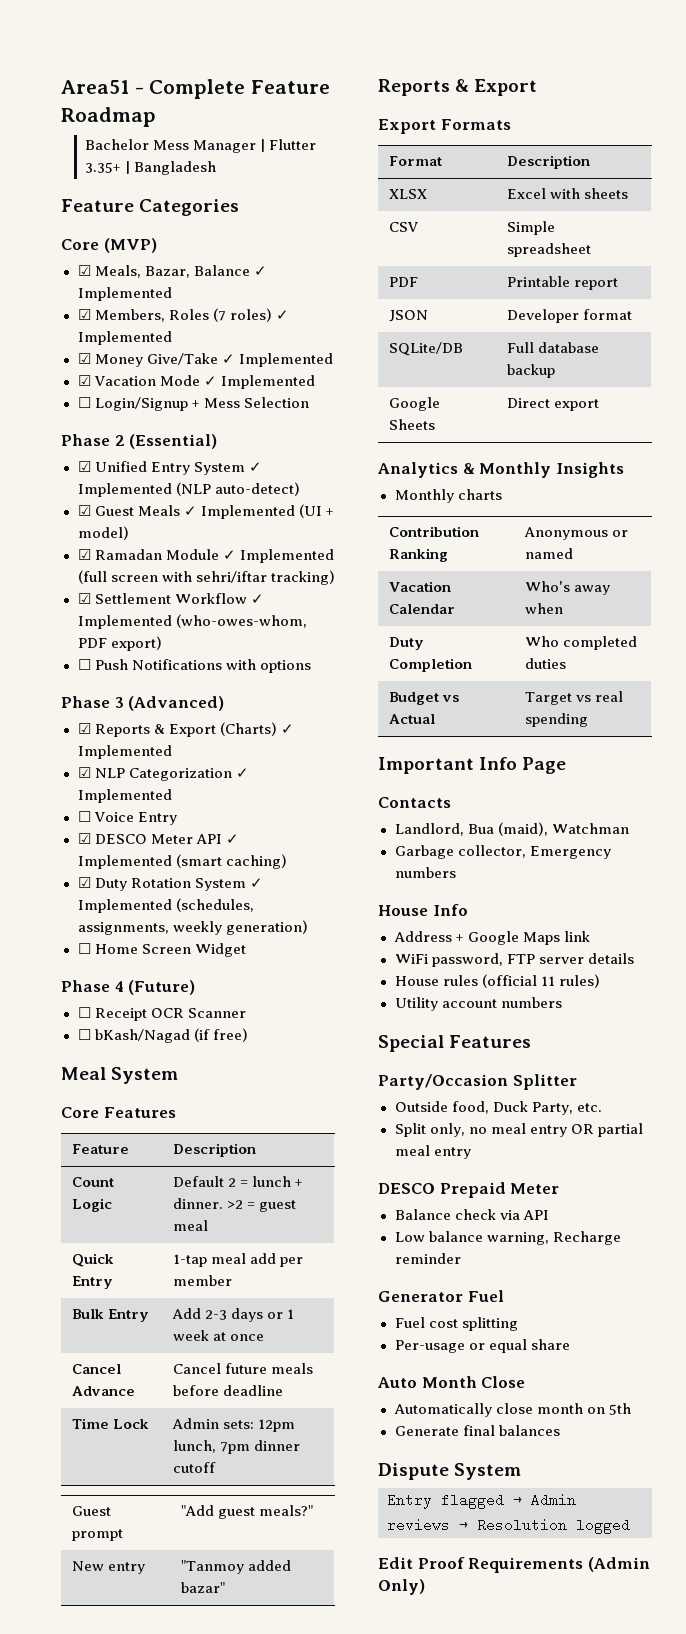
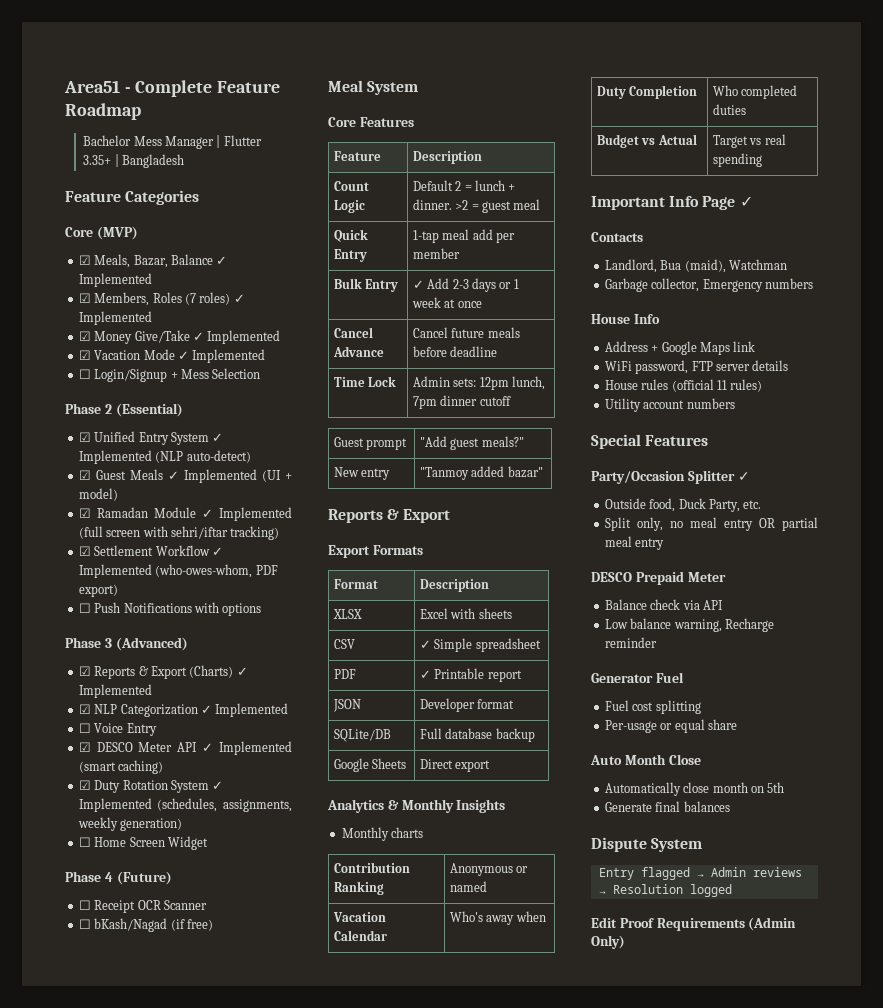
- Bulk Entry | Add 2-3 days or 1 week at once
+ Bulk Entry | ✓ Add 2-3 days or 1 week at once
- CSV | Simple spreadsheet
+ CSV | ✓ Simple spreadsheet
- PDF | Printable report
+ PDF | ✓ Printable report
- Important Info Page
+ Important Info Page ✓
- Party/Occasion Splitter
+ Party/Occasion Splitter ✓

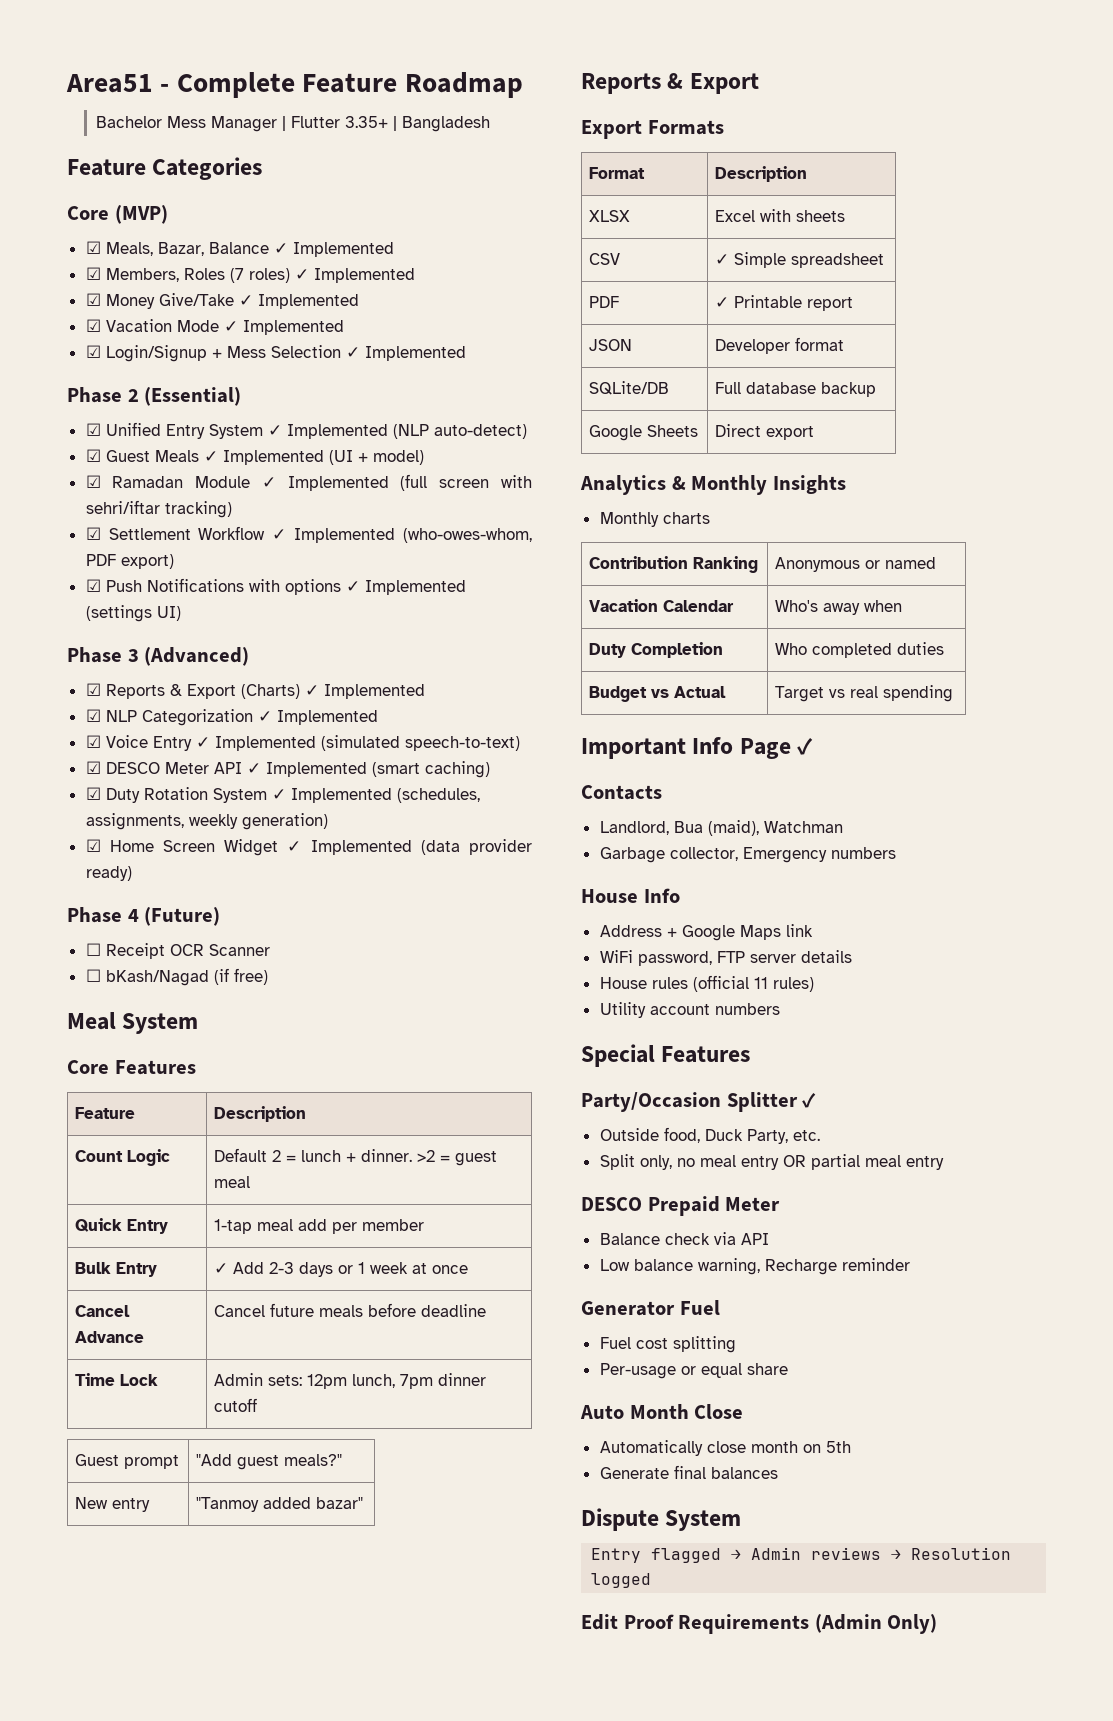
- ☐ Login/Signup + Mess Selection
+ ☑ Login/Signup + Mess Selection ✓ Implemented
- ☐ Push Notifications with options
+ ☑ Push Notifications with options ✓ Implemented (settings UI)
- ☐ Voice Entry
+ ☑ Voice Entry ✓ Implemented (simulated speech-to-text)
- ☐ Home Screen Widget
+ ☑ Home Screen Widget ✓ Implemented (data provider ready)

